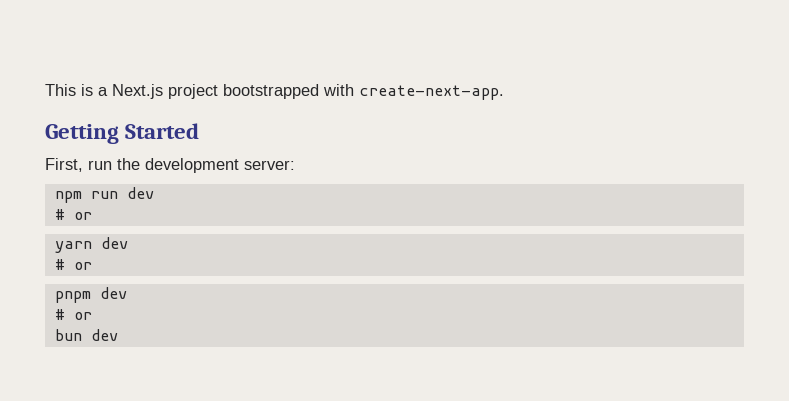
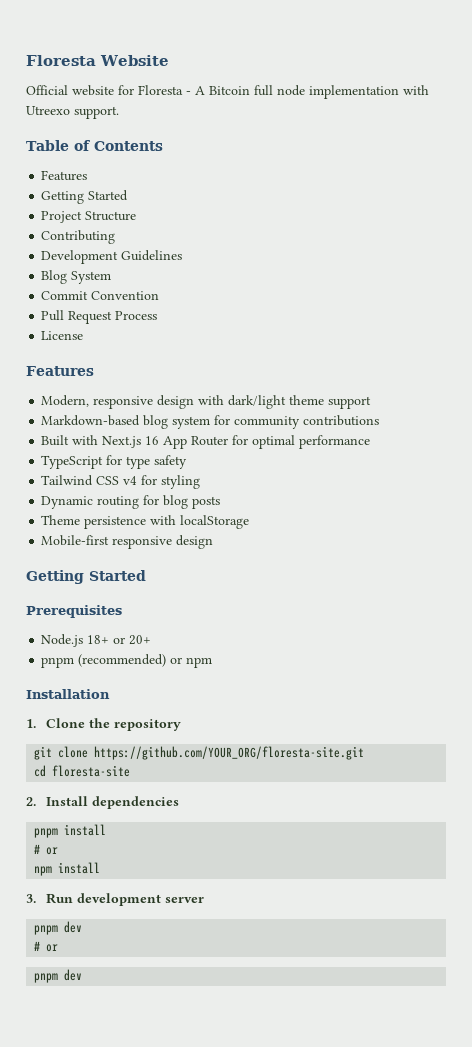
- This is a Next.js project bootstrapped with create-next-app.
+ Floresta Website
+ Official website for Floresta - A Bitcoin full node implementation with Utreexo support.
+ Table of Contents
+ Features
  Getting Started
- First, run the development server:
- npm run dev
+ Project Structure
+ Contributing
+ Development Guidelines
+ Blog System
+ Commit Convention
+ Pull Request Process
+ License
+ Features
+ Modern, responsive design with dark/light theme support
+ Markdown-based blog system for community contributions
+ Built with Next.js 16 App Router for optimal performance
+ TypeScript for type safety
+ Tailwind CSS v4 for styling
+ Dynamic routing for blog posts
+ Theme persistence with localStorage
+ Mobile-first responsive design
+ Getting Started
+ Prerequisites
+ Node.js 18+ or 20+
+ pnpm (recommended) or npm
+ Installation
+ 1. Clone the repository
+ git clone https://github.com/YOUR_ORG/floresta-site.git
+ cd floresta-site
+ 2. Install dependencies
+ pnpm install
  # or
- yarn dev
+ npm install
+ 3. Run development server
+ pnpm dev
  # or
  pnpm dev
- # or
- bun dev

